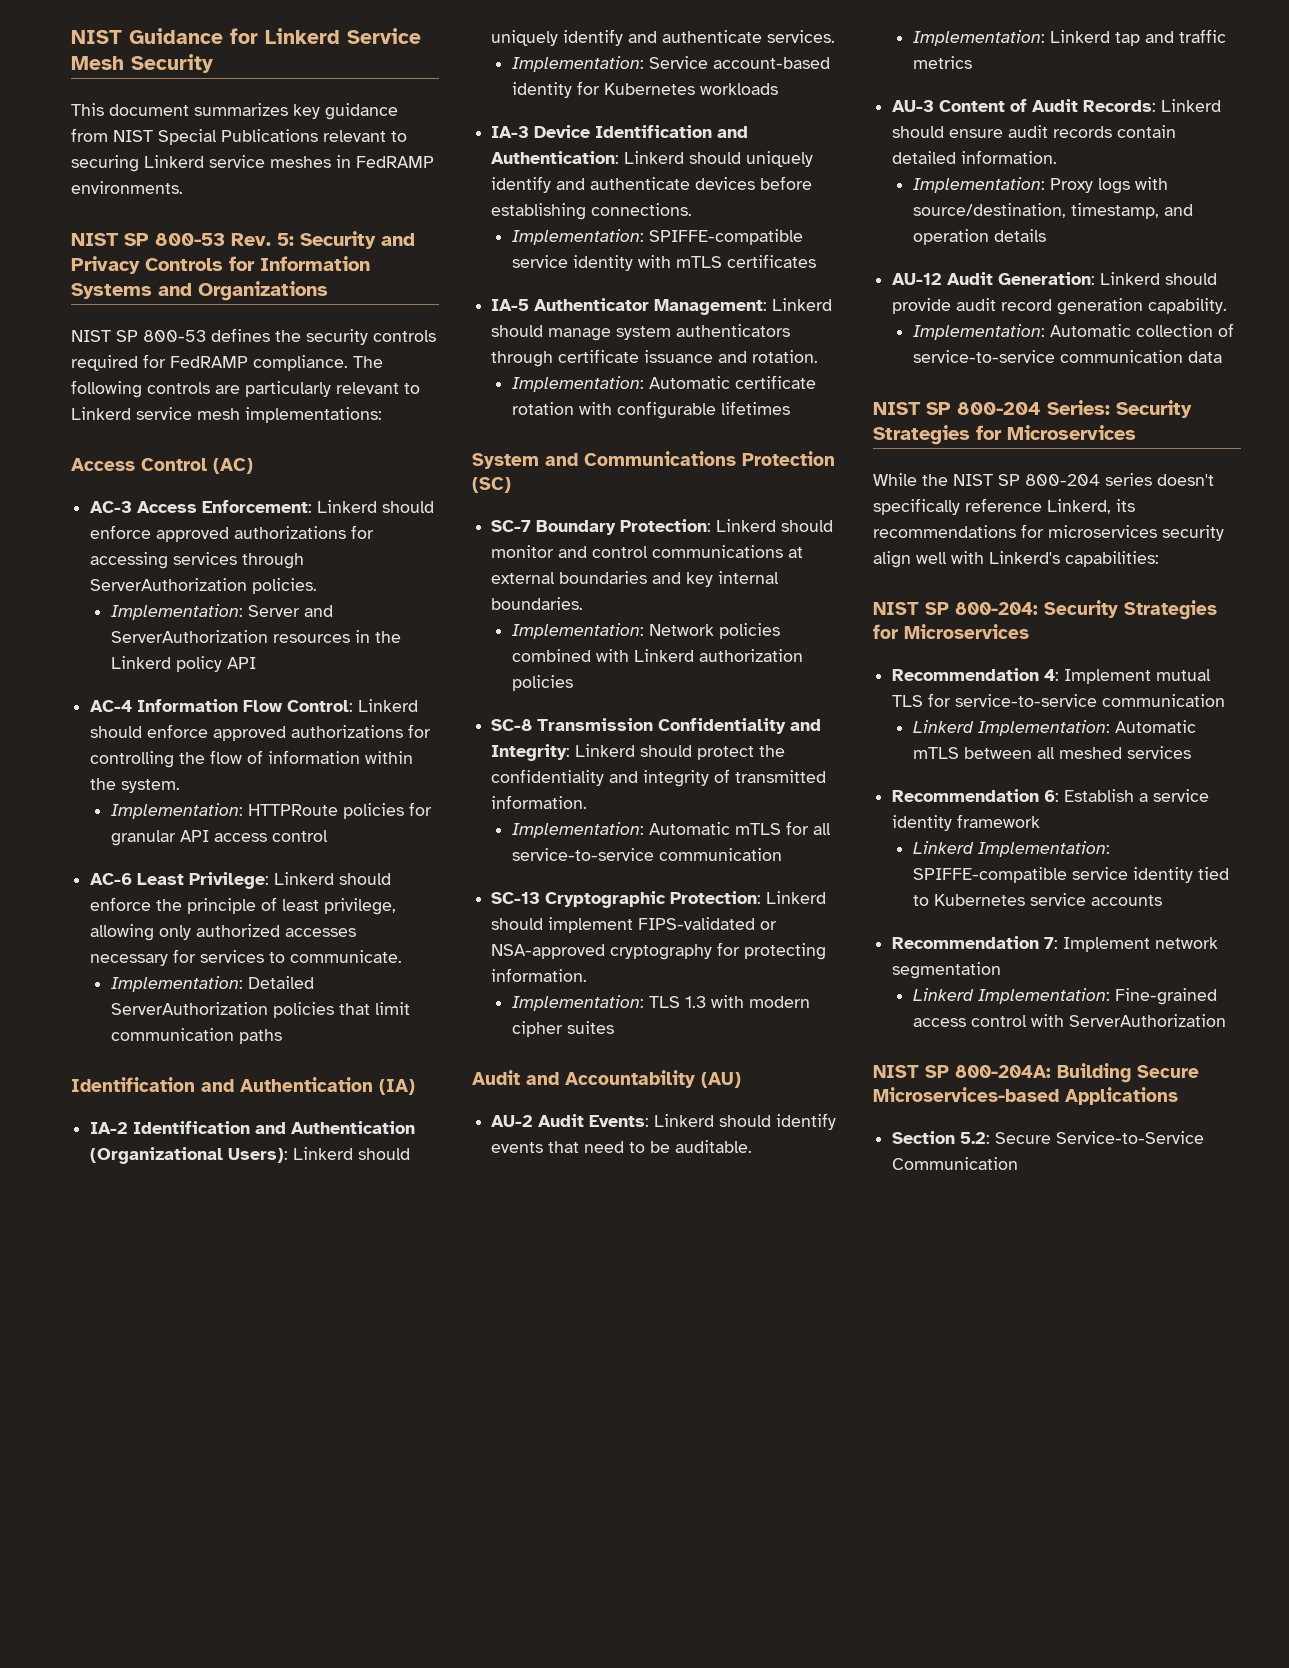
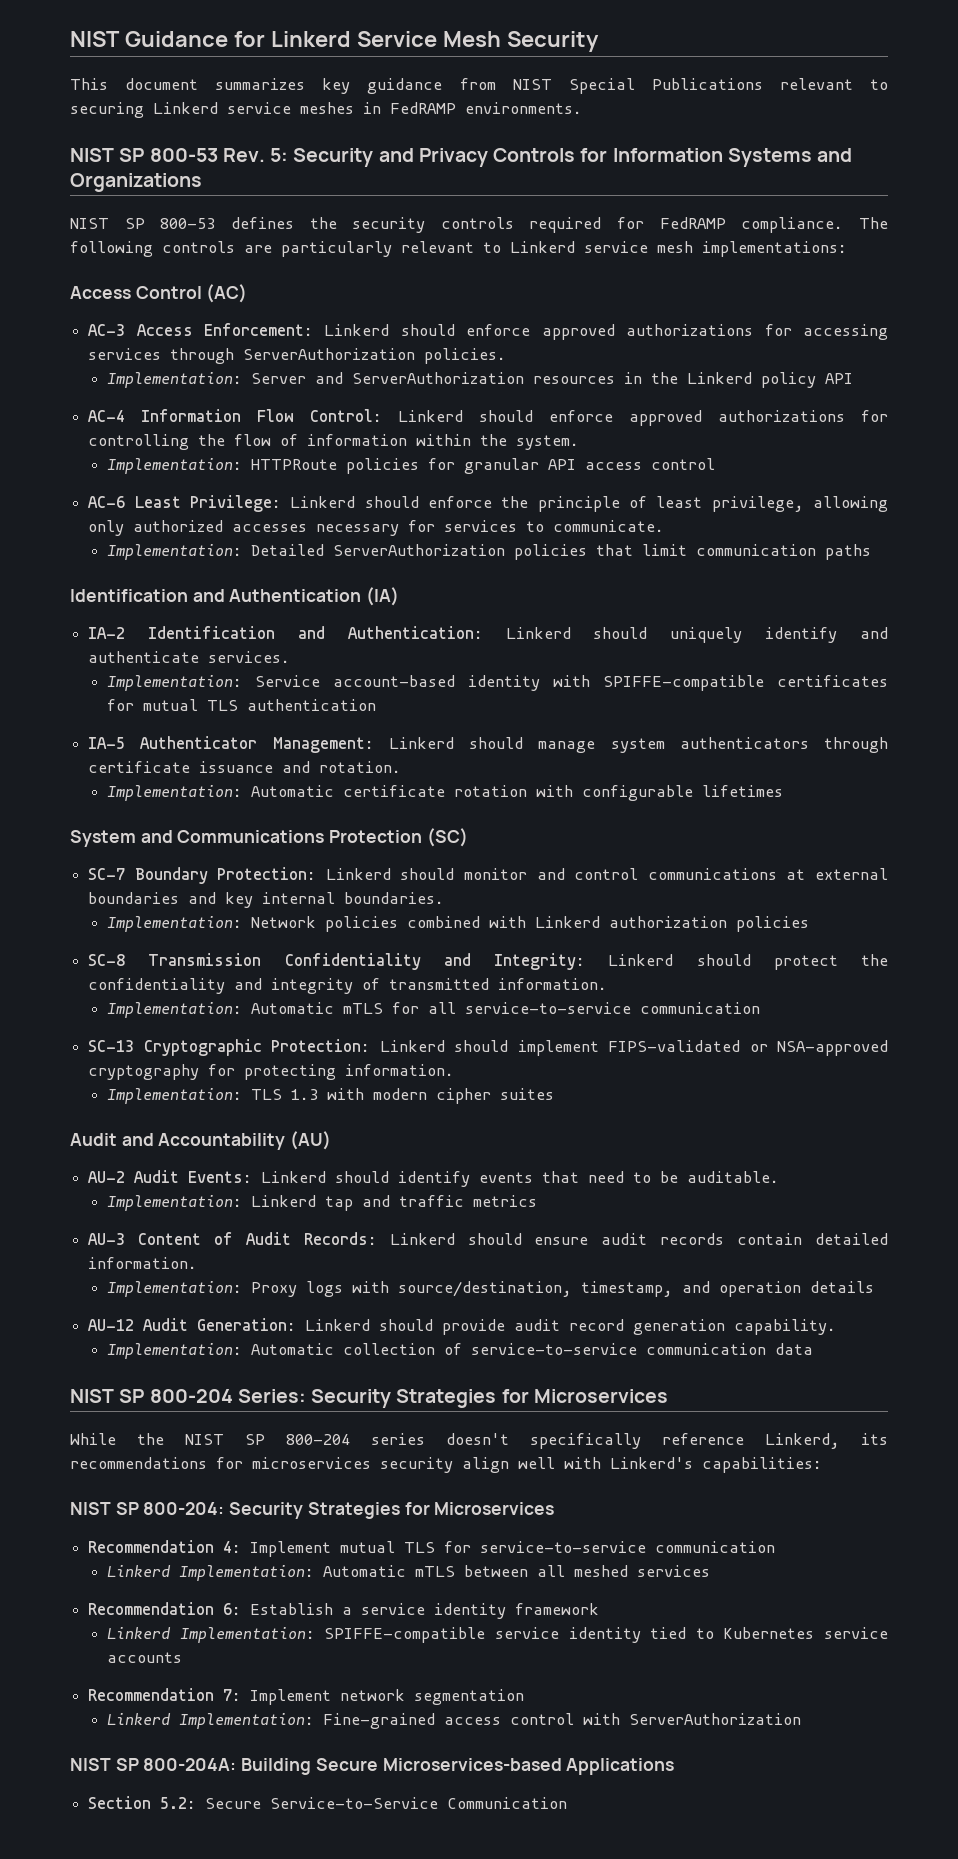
- IA-2 Identification and Authentication (Organizational Users): Linkerd should uniquely identify and authenticate services.
+ IA-2 Identification and Authentication: Linkerd should uniquely identify and authenticate services.
- Implementation: Service account-based identity for Kubernetes workloads
- IA-3 Device Identification and Authentication: Linkerd should uniquely identify and authenticate devices before establishing connections.
- Implementation: SPIFFE-compatible service identity with mTLS certificates
+ Implementation: Service account-based identity with SPIFFE-compatible certificates for mutual TLS authentication

